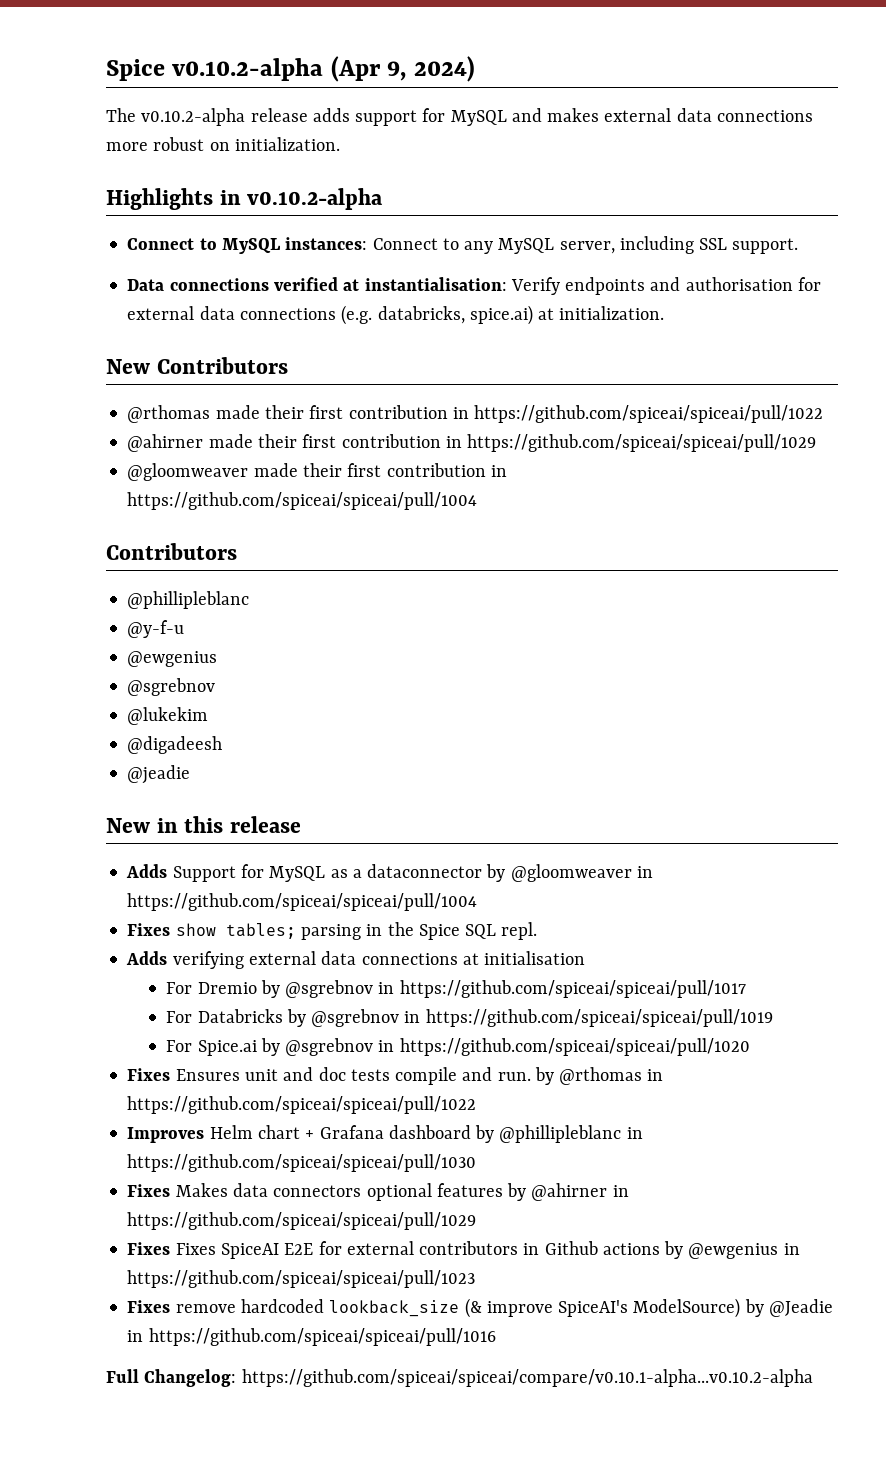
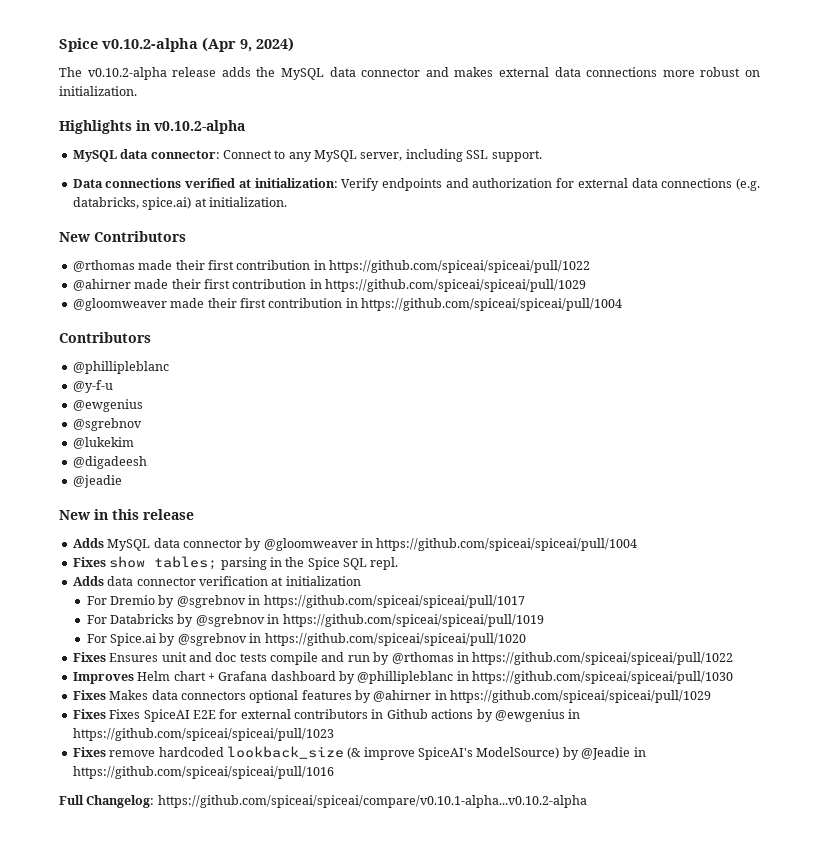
- The v0.10.2-alpha release adds support for MySQL and makes external data connections more robust on initialization.
+ The v0.10.2-alpha release adds the MySQL data connector and makes external data connections more robust on initialization.
- Connect to MySQL instances: Connect to any MySQL server, including SSL support.
+ MySQL data connector: Connect to any MySQL server, including SSL support.
- Data connections verified at instantialisation: Verify endpoints and authorisation for external data connections (e.g. databricks, spice.ai) at initialization.
+ Data connections verified at initialization: Verify endpoints and authorization for external data connections (e.g. databricks, spice.ai) at initialization.
- Adds Support for MySQL as a dataconnector by @gloomweaver in https://github.com/spiceai/spiceai/pull/1004
+ Adds MySQL data connector by @gloomweaver in https://github.com/spiceai/spiceai/pull/1004
- Adds verifying external data connections at initialisation
+ Adds data connector verification at initialization
- Fixes Ensures unit and doc tests compile and run. by @rthomas in https://github.com/spiceai/spiceai/pull/1022
+ Fixes Ensures unit and doc tests compile and run by @rthomas in https://github.com/spiceai/spiceai/pull/1022

